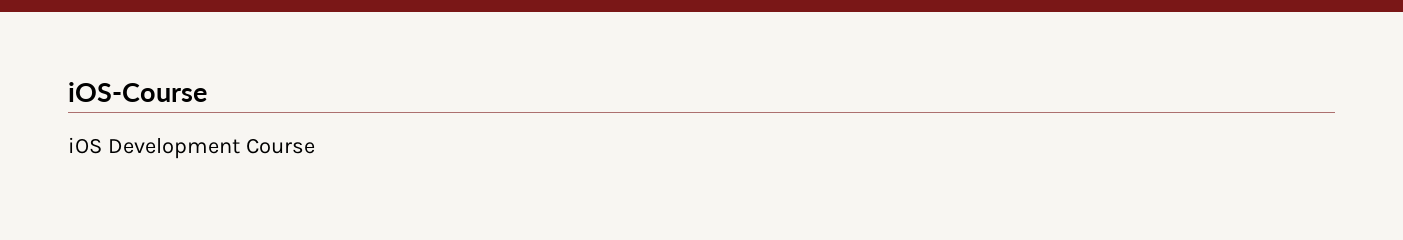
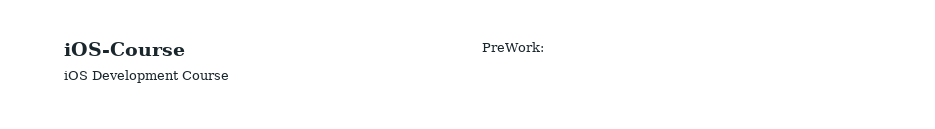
+ PreWork:

